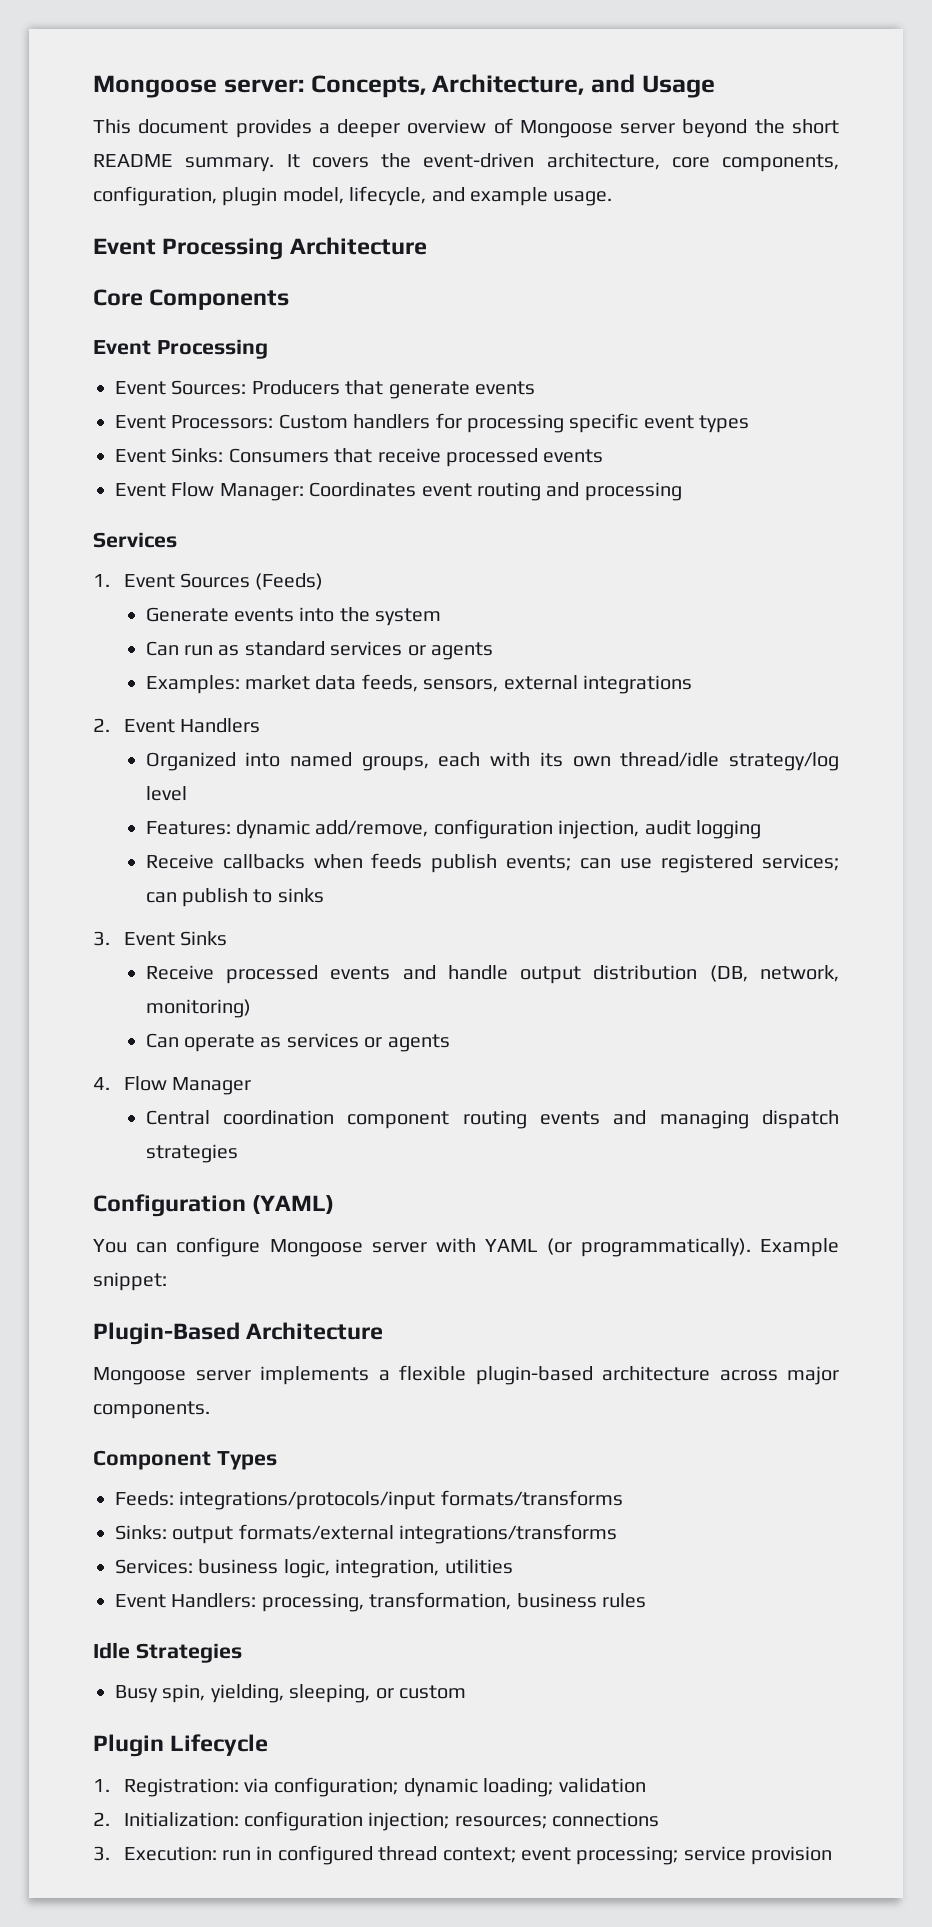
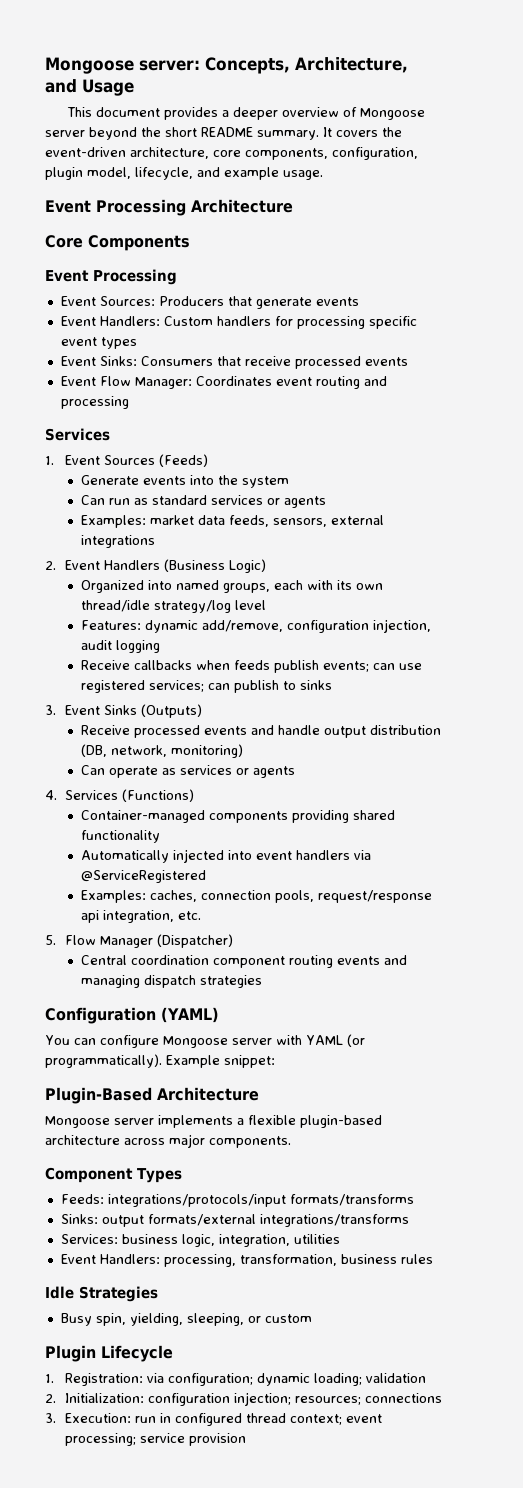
- Event Processors: Custom handlers for processing specific event types
+ Event Handlers: Custom handlers for processing specific event types
- 2. Event Handlers
+ 2. Event Handlers (Business Logic)
- 3. Event Sinks
+ 3. Event Sinks (Outputs)
- 4. Flow Manager
+ 4. Services (Functions)
+ Container-managed components providing shared functionality
+ Automatically injected into event handlers via @ServiceRegistered
+ Examples: caches, connection pools, request/response api integration, etc.
+ 5. Flow Manager (Dispatcher)

